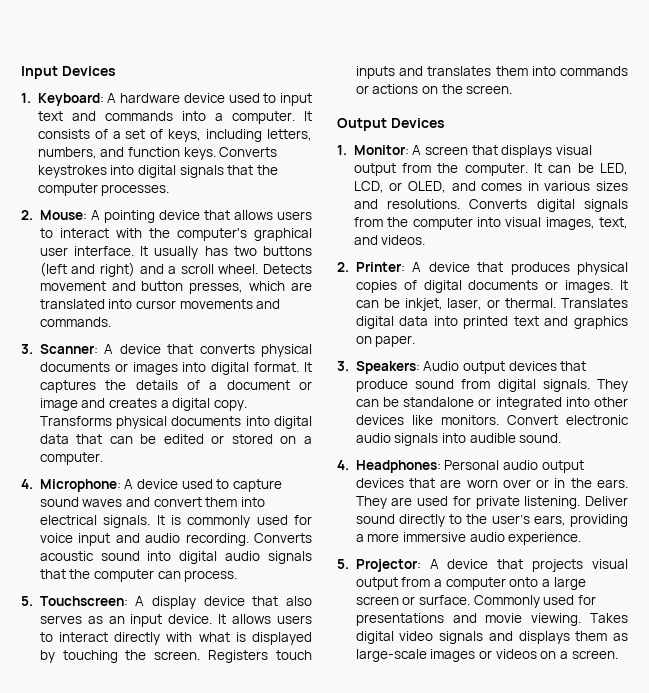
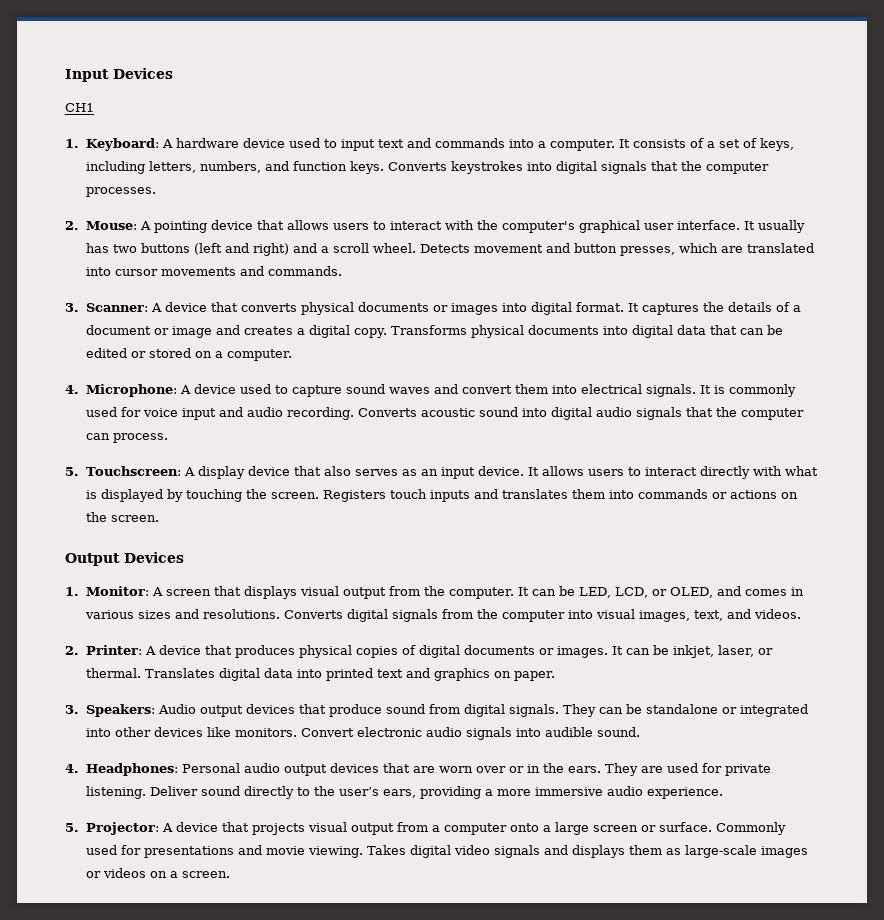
+ CH1

